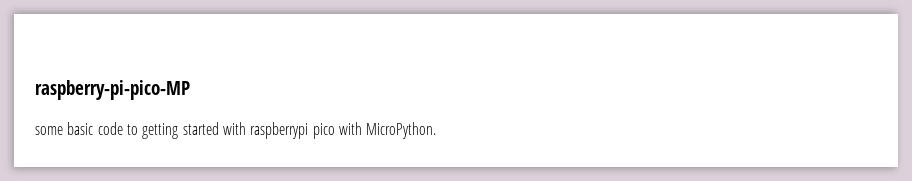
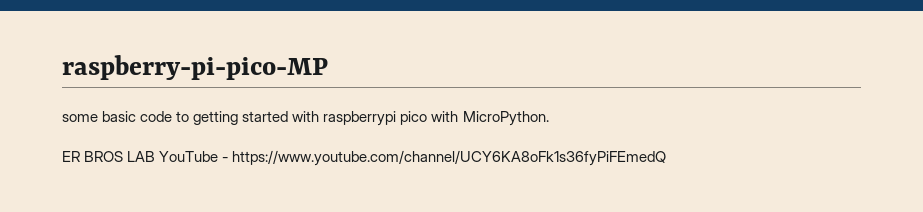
+ ER BROS LAB YouTube - https://www.youtube.com/channel/UCY6KA8oFk1s36fyPiFEmedQ

